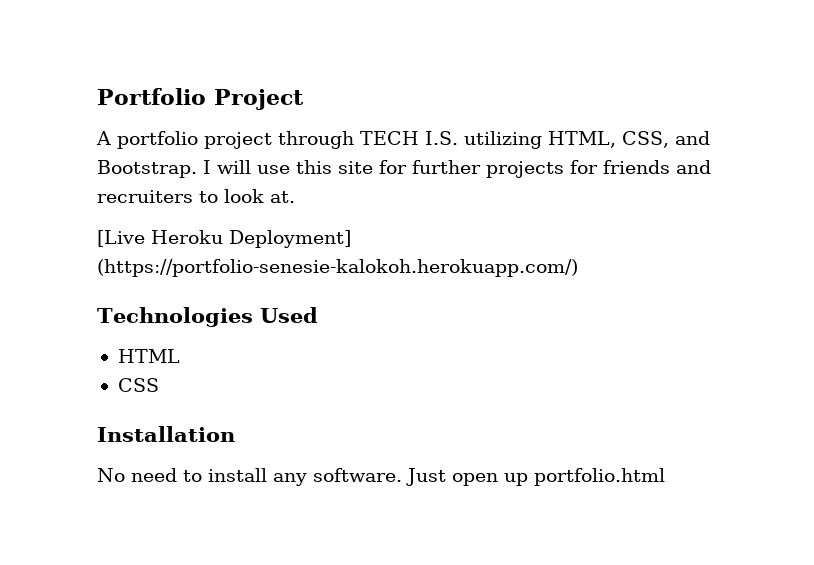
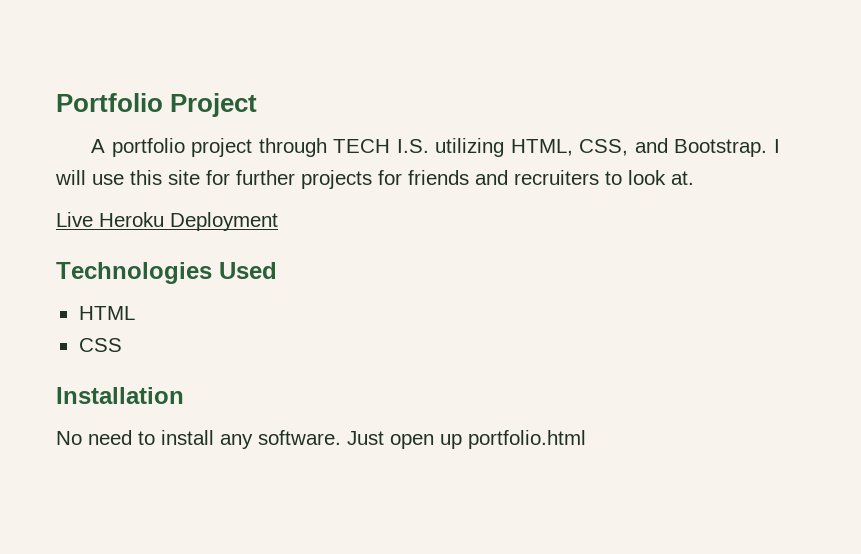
- [Live Heroku Deployment] (https://portfolio-senesie-kalokoh.herokuapp.com/)
+ Live Heroku Deployment

